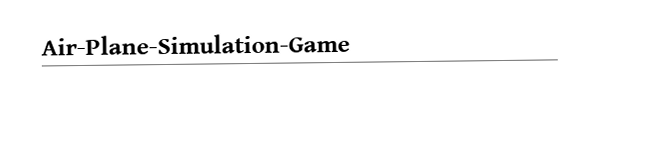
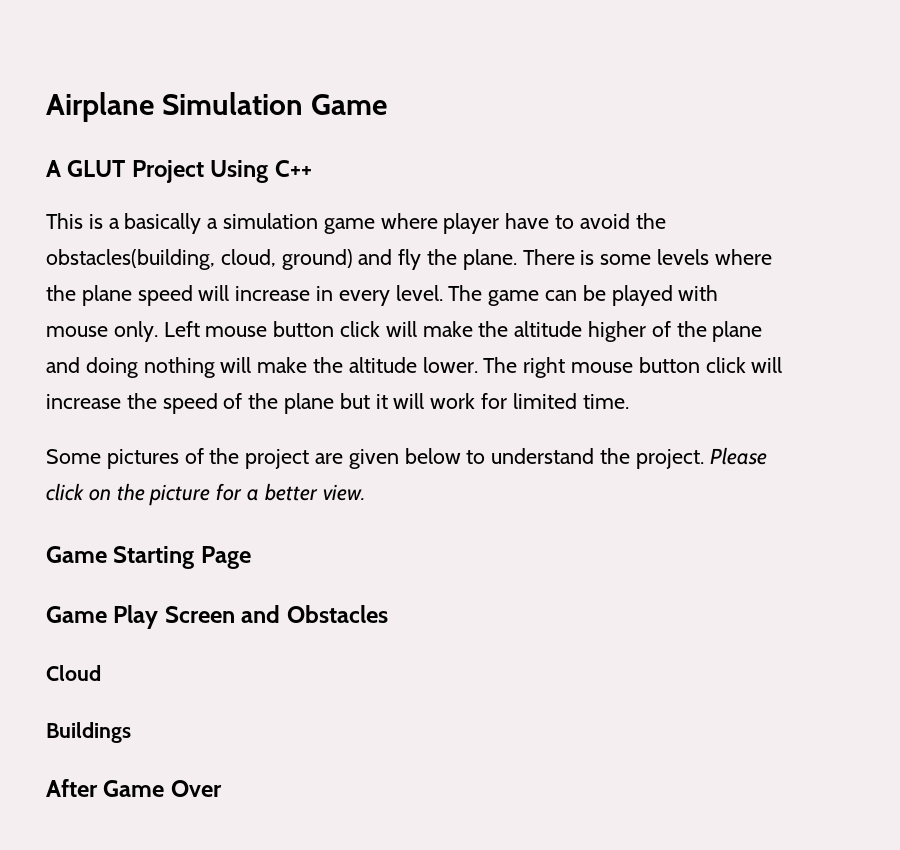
- Air-Plane-Simulation-Game
+ Airplane Simulation Game
+ A GLUT Project Using C++
+ This is a basically a simulation game where player have to avoid the obstacles(building, cloud, ground) and fly the plane. There is some levels where the plane speed will increase in every level. The game can be played with mouse only. Left mouse button click will make the altitude higher of the plane and doing nothing will make the altitude lower. The right mouse button click will increase the speed of the plane but it will work for limited time.
+ Some pictures of the project are given below to understand the project. Please click on the picture for a better view.
+ Game Starting Page
+ Game Play Screen and Obstacles
+ Cloud
+ Buildings
+ After Game Over

